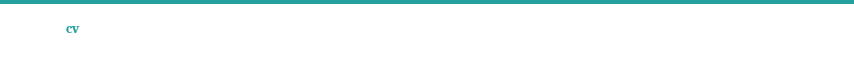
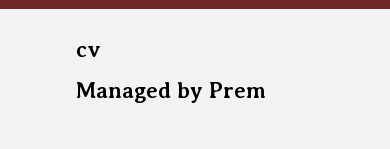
+ Managed by Prem

